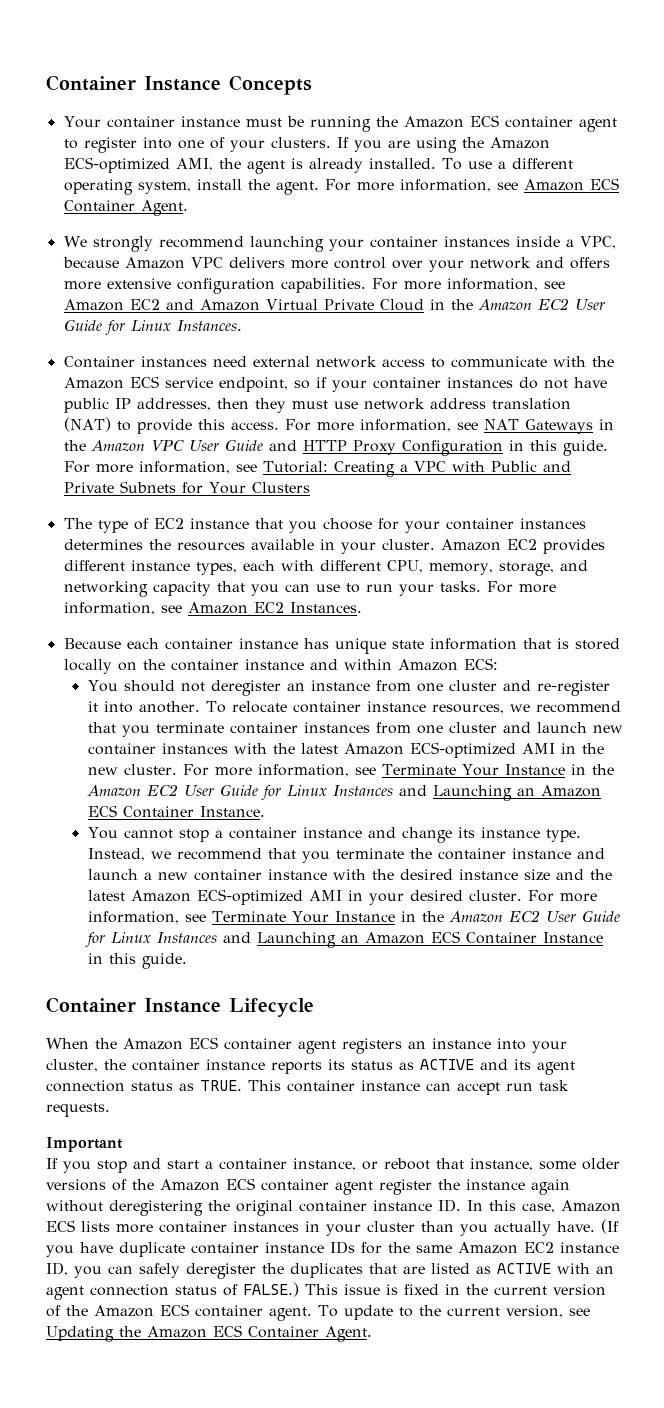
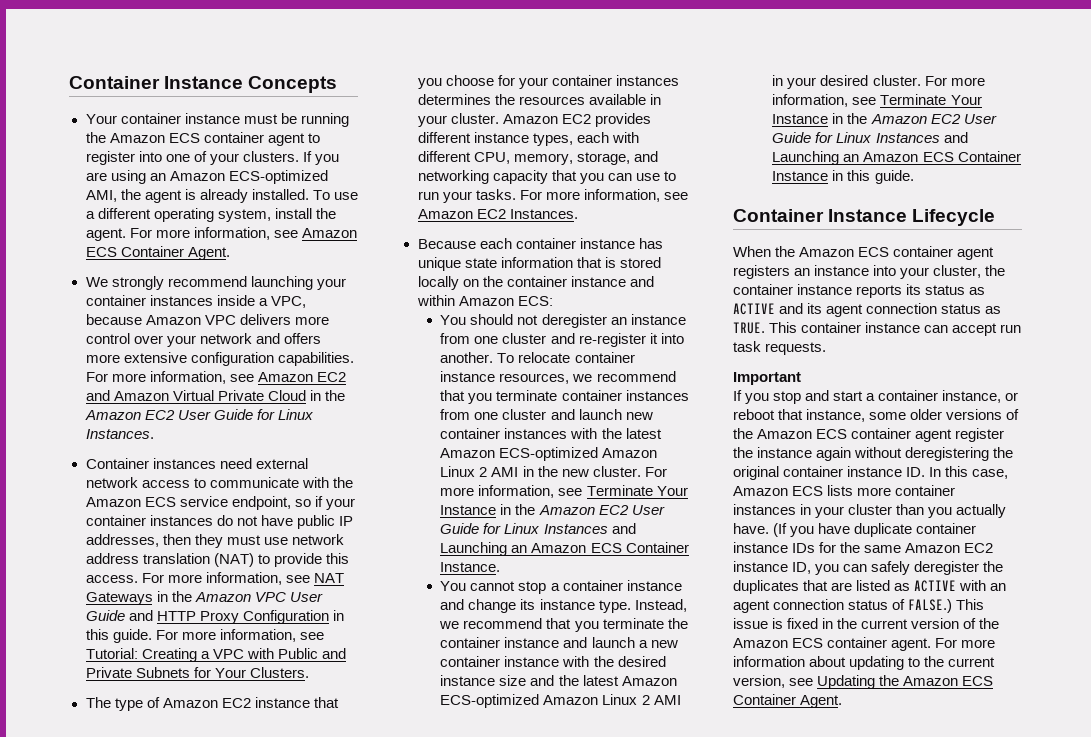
- If you are using the Amazon ECS-optimized AMI, the agent is already installed.
+ If you are using an Amazon ECS-optimized AMI, the agent is already installed.
- For more information, see Tutorial: Creating a VPC with Public and Private Subnets for Your Clusters
+ For more information, see Tutorial: Creating a VPC with Public and Private Subnets for Your Clusters.
- The type of EC2 instance that you choose for your container instances determines the resources available in your cluster.
+ The type of Amazon EC2 instance that you choose for your container instances determines the resources available in your cluster.
- To relocate container instance resources, we recommend that you terminate container instances from one cluster and launch new container instances with the latest Amazon ECS-optimized AMI in the new cluster.
+ To relocate container instance resources, we recommend that you terminate container instances from one cluster and launch new container instances with the latest Amazon ECS-optimized Amazon Linux 2 AMI in the new cluster.
- Instead, we recommend that you terminate the container instance and launch a new container instance with the desired instance size and the latest Amazon ECS-optimized AMI in your desired cluster.
+ Instead, we recommend that you terminate the container instance and launch a new container instance with the desired instance size and the latest Amazon ECS-optimized Amazon Linux 2 AMI in your desired cluster.
- To update to the current version, see Updating the Amazon ECS Container Agent.
+ For more information about updating to the current version, see Updating the Amazon ECS Container Agent.

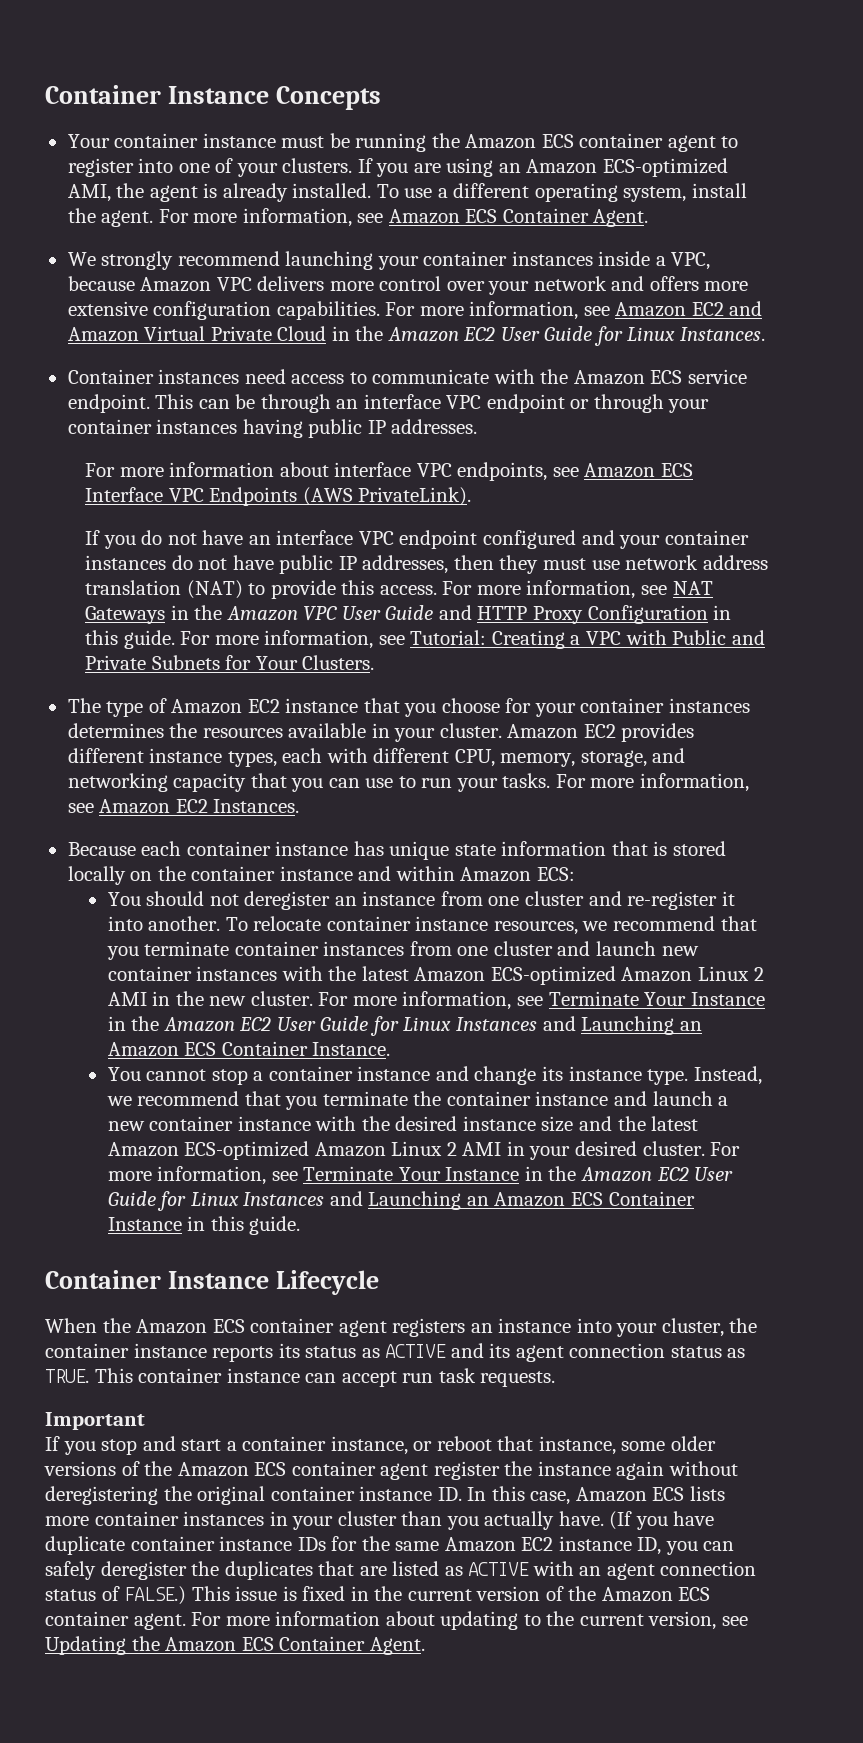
- Container instances need external network access to communicate with the Amazon ECS service endpoint, so if your container instances do not have public IP addresses, then they must use network address translation (NAT) to provide this access.
+ Container instances need access to communicate with the Amazon ECS service endpoint. This can be through an interface VPC endpoint or through your container instances having public IP addresses.
+ For more information about interface VPC endpoints, see Amazon ECS Interface VPC Endpoints (AWS PrivateLink).
+ If you do not have an interface VPC endpoint configured and your container instances do not have public IP addresses, then they must use network address translation (NAT) to provide this access.

